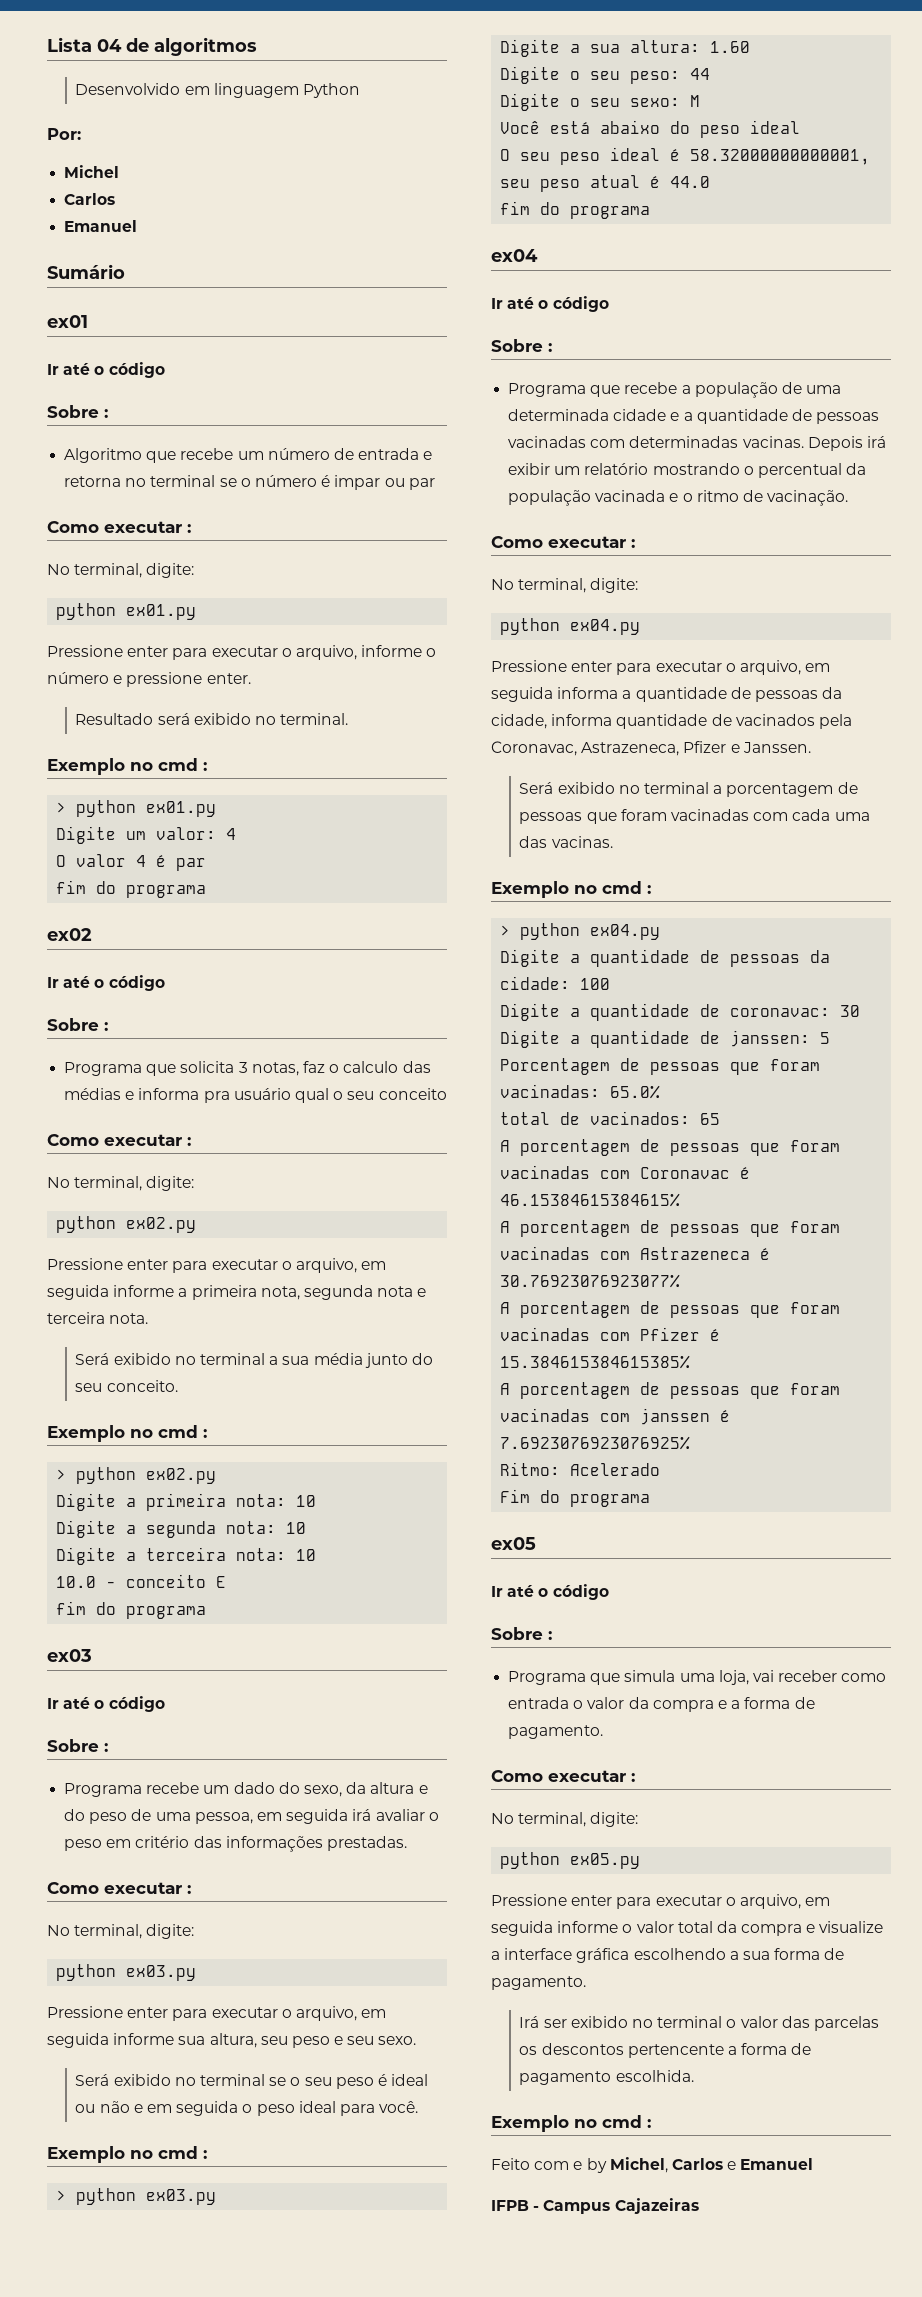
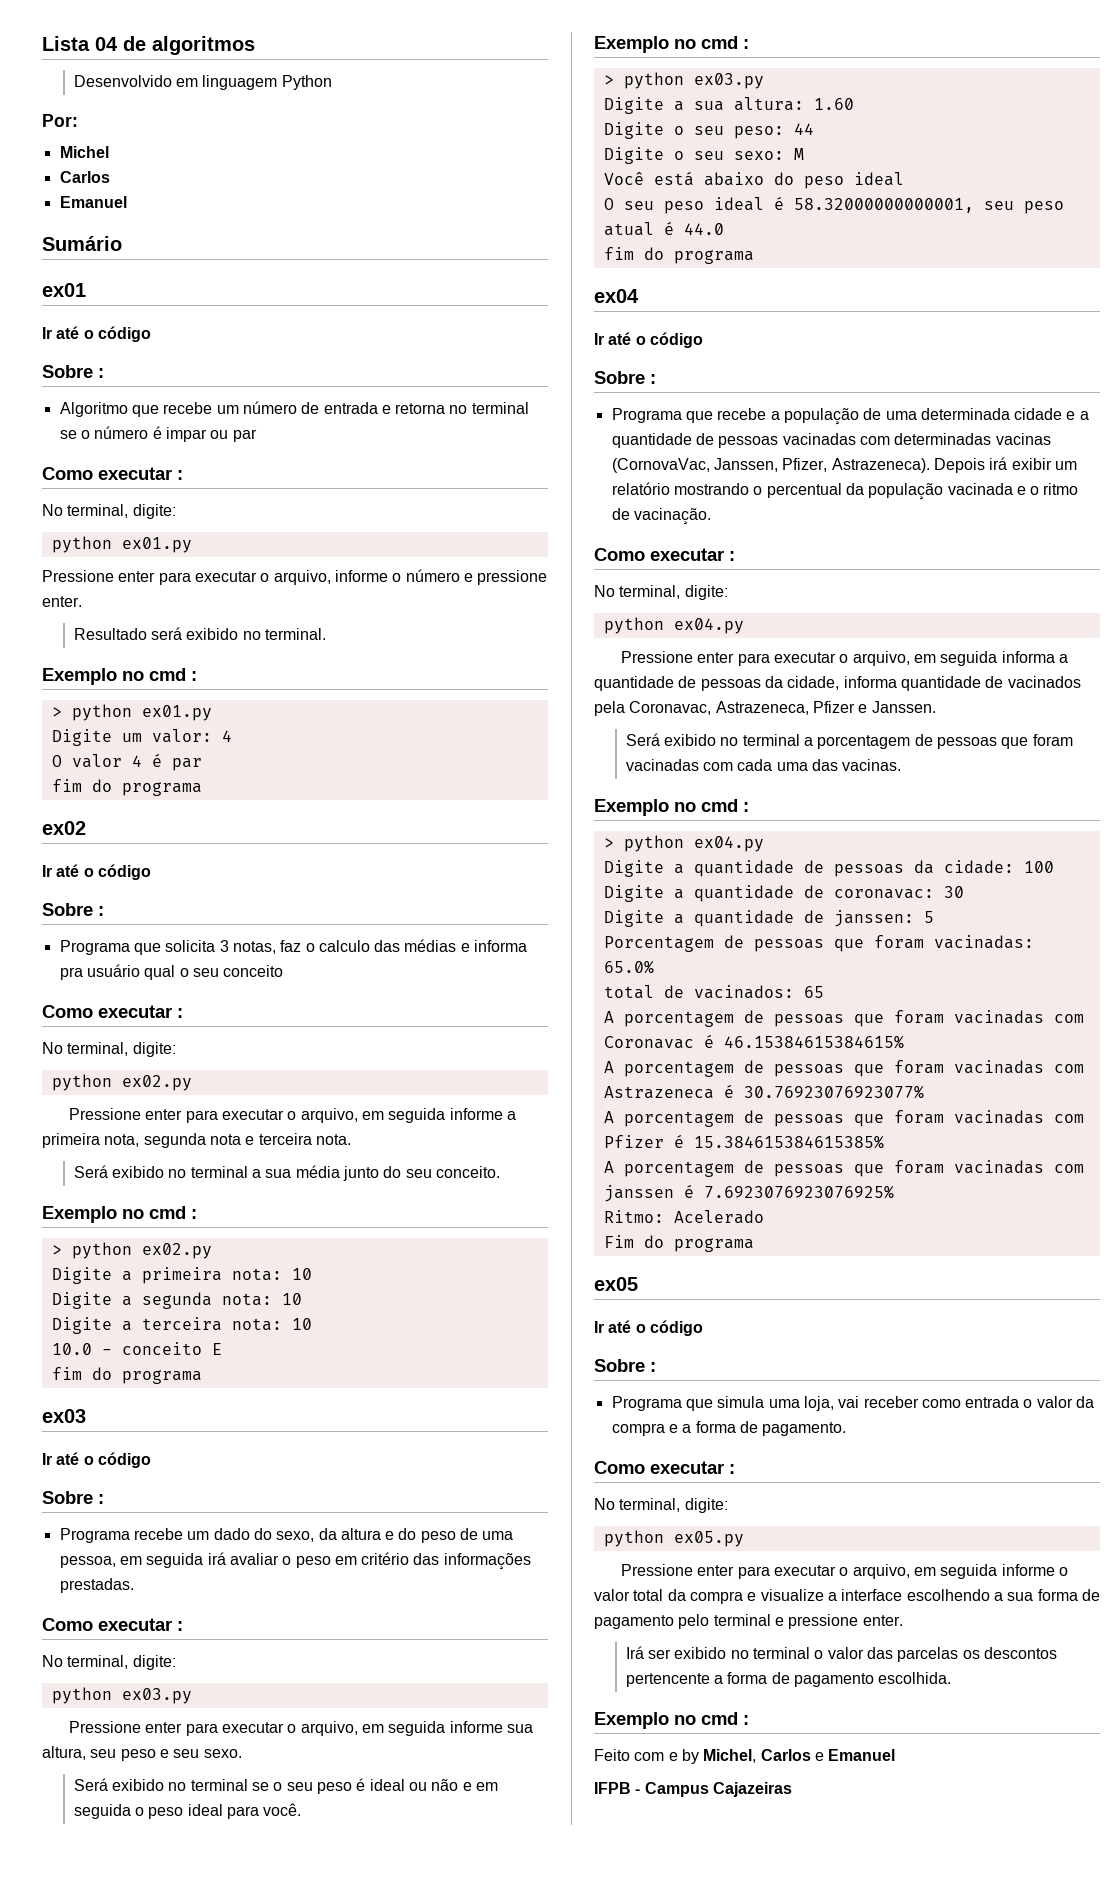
- Programa que recebe a população de uma determinada cidade e a quantidade de pessoas vacinadas com determinadas vacinas.
+ Programa que recebe a população de uma determinada cidade e a quantidade de pessoas vacinadas com determinadas vacinas (CornovaVac, Janssen, Pfizer, Astrazeneca).
- Pressione enter para executar o arquivo, em seguida informe o valor total da compra e visualize a interface gráfica escolhendo a sua forma de pagamento.
+ Pressione enter para executar o arquivo, em seguida informe o valor total da compra e visualize a interface escolhendo a sua forma de pagamento pelo terminal e pressione enter.

